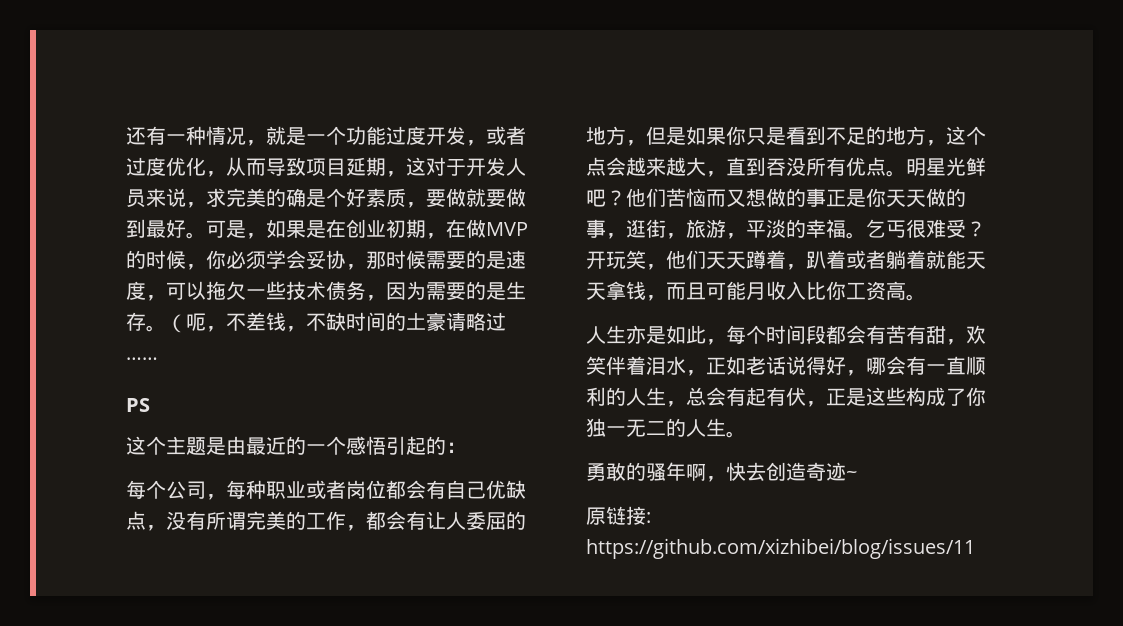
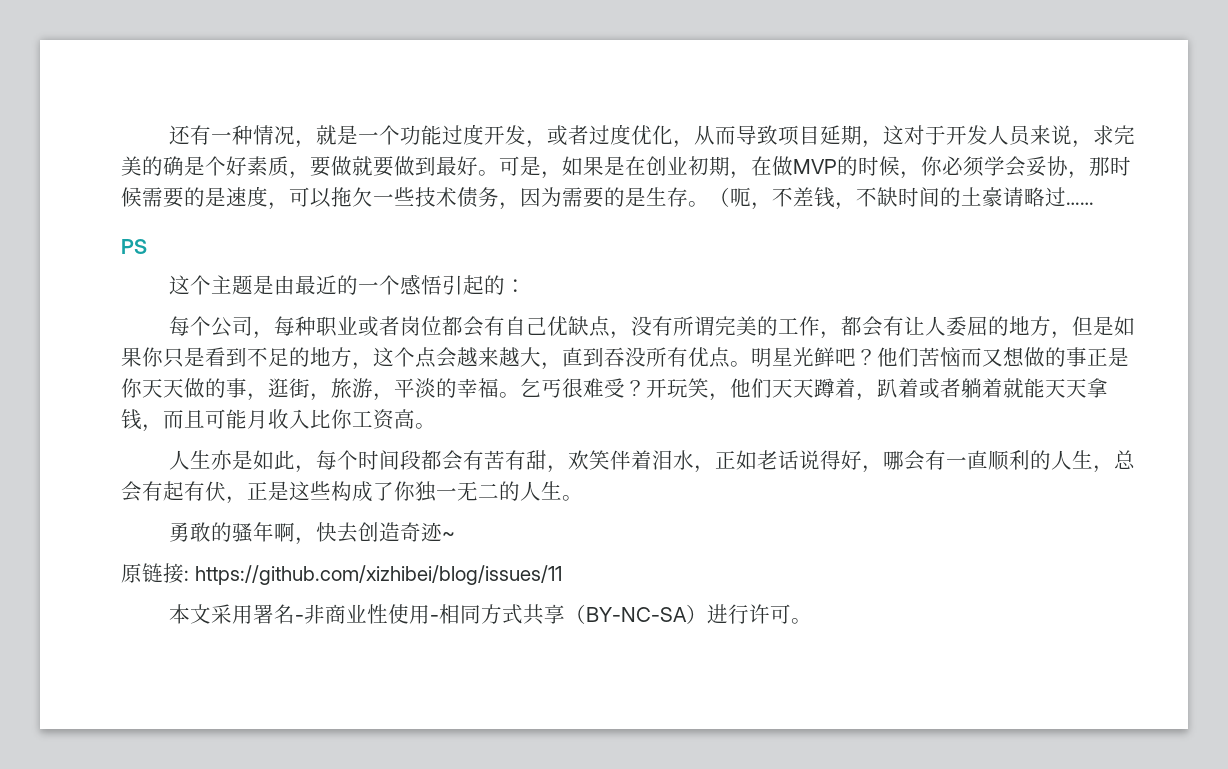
+ 本文采用署名-非商业性使用-相同方式共享（BY-NC-SA）进行许可。

